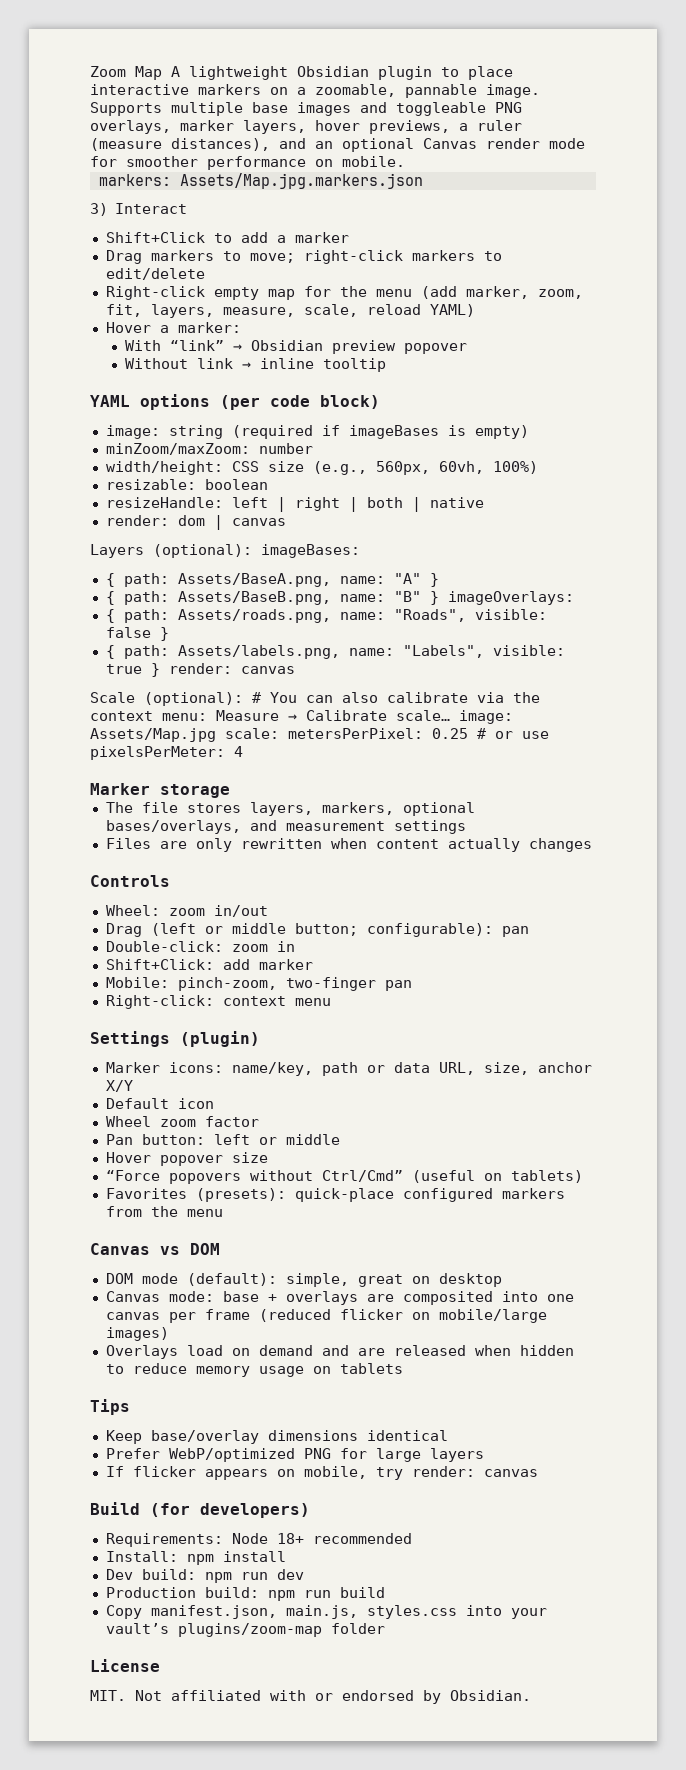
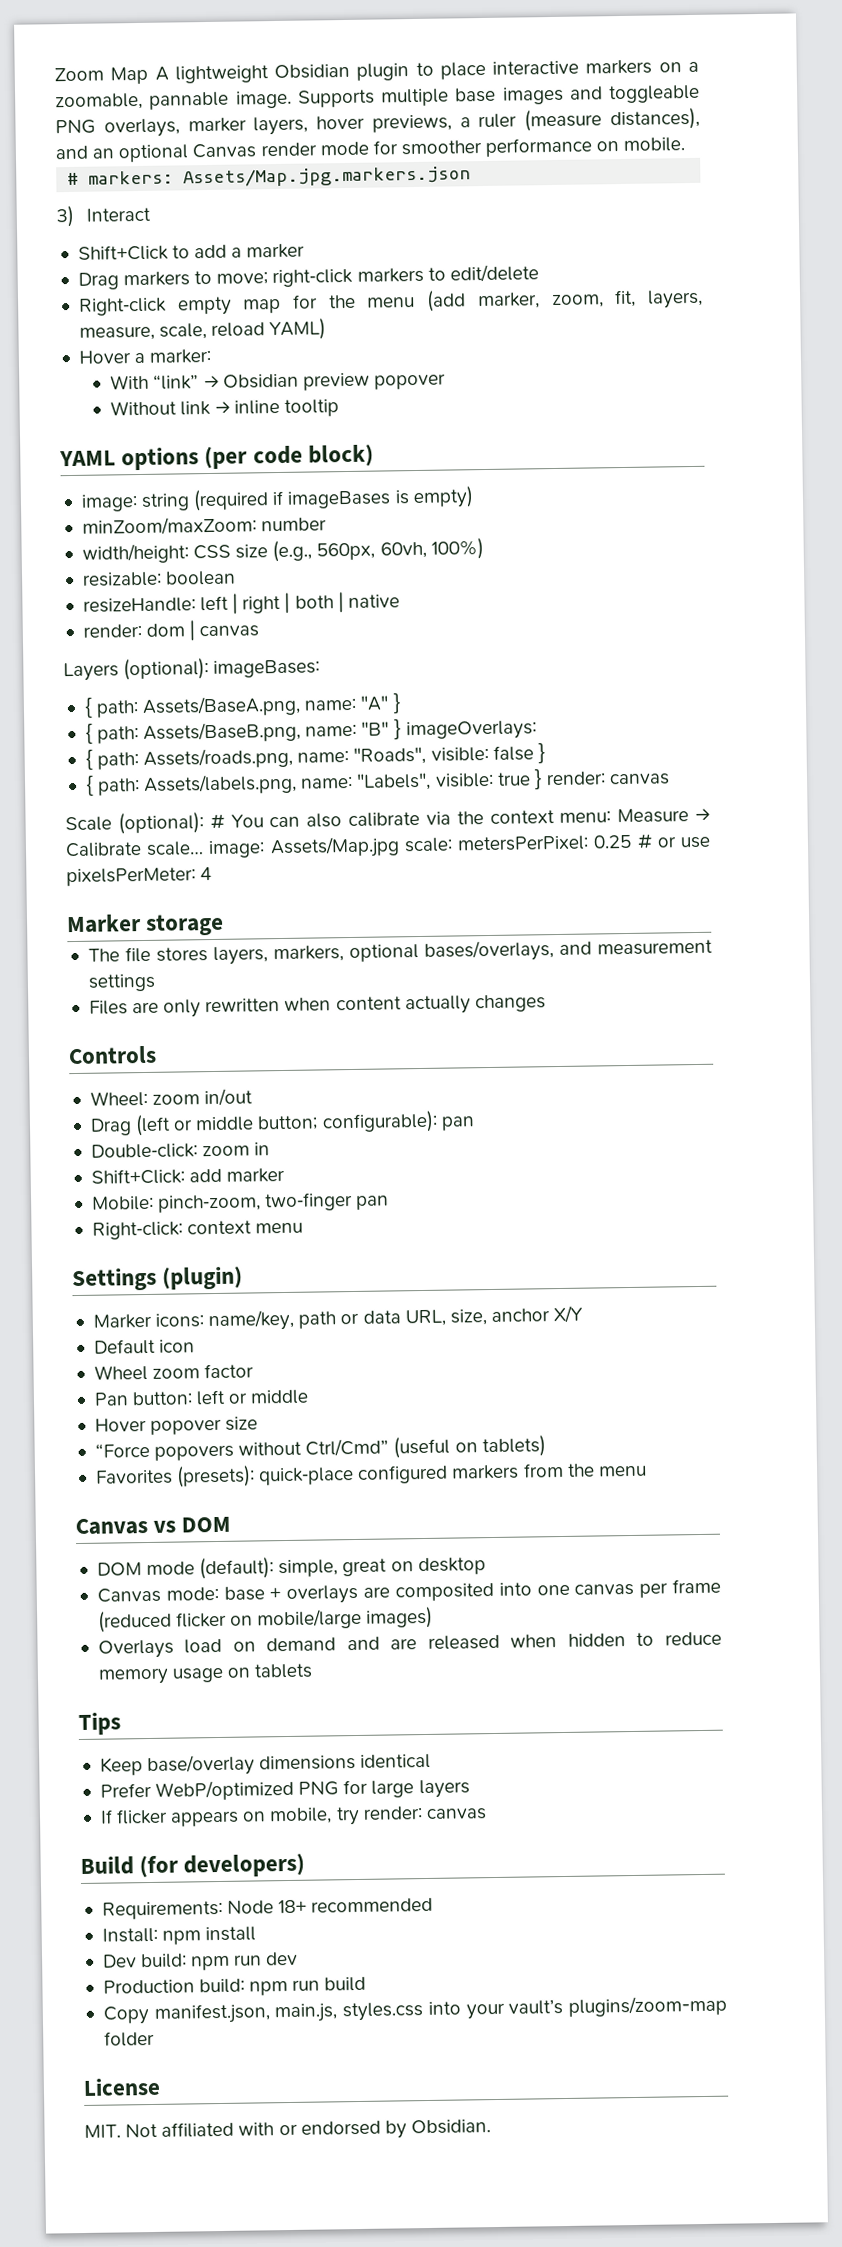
- markers: Assets/Map.jpg.markers.json
+ # markers: Assets/Map.jpg.markers.json

